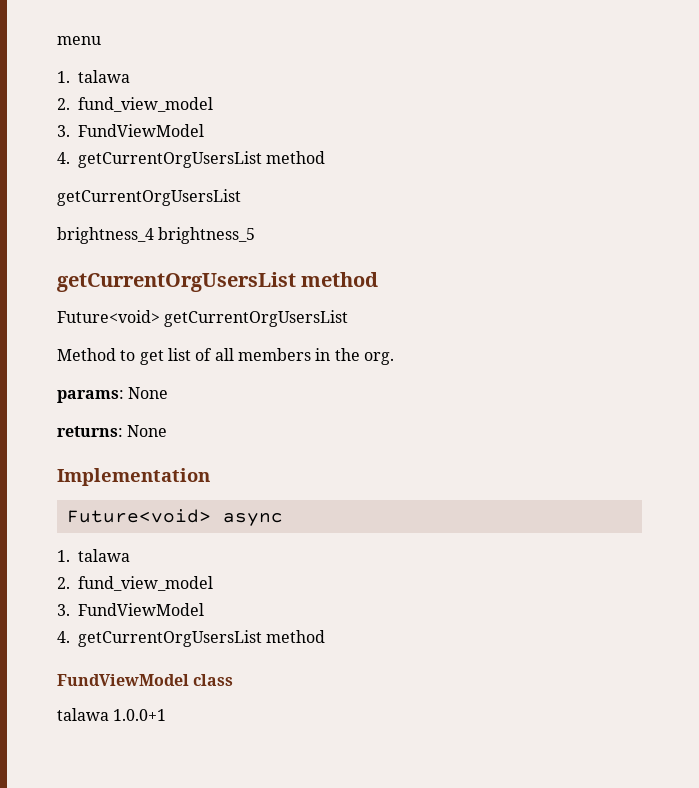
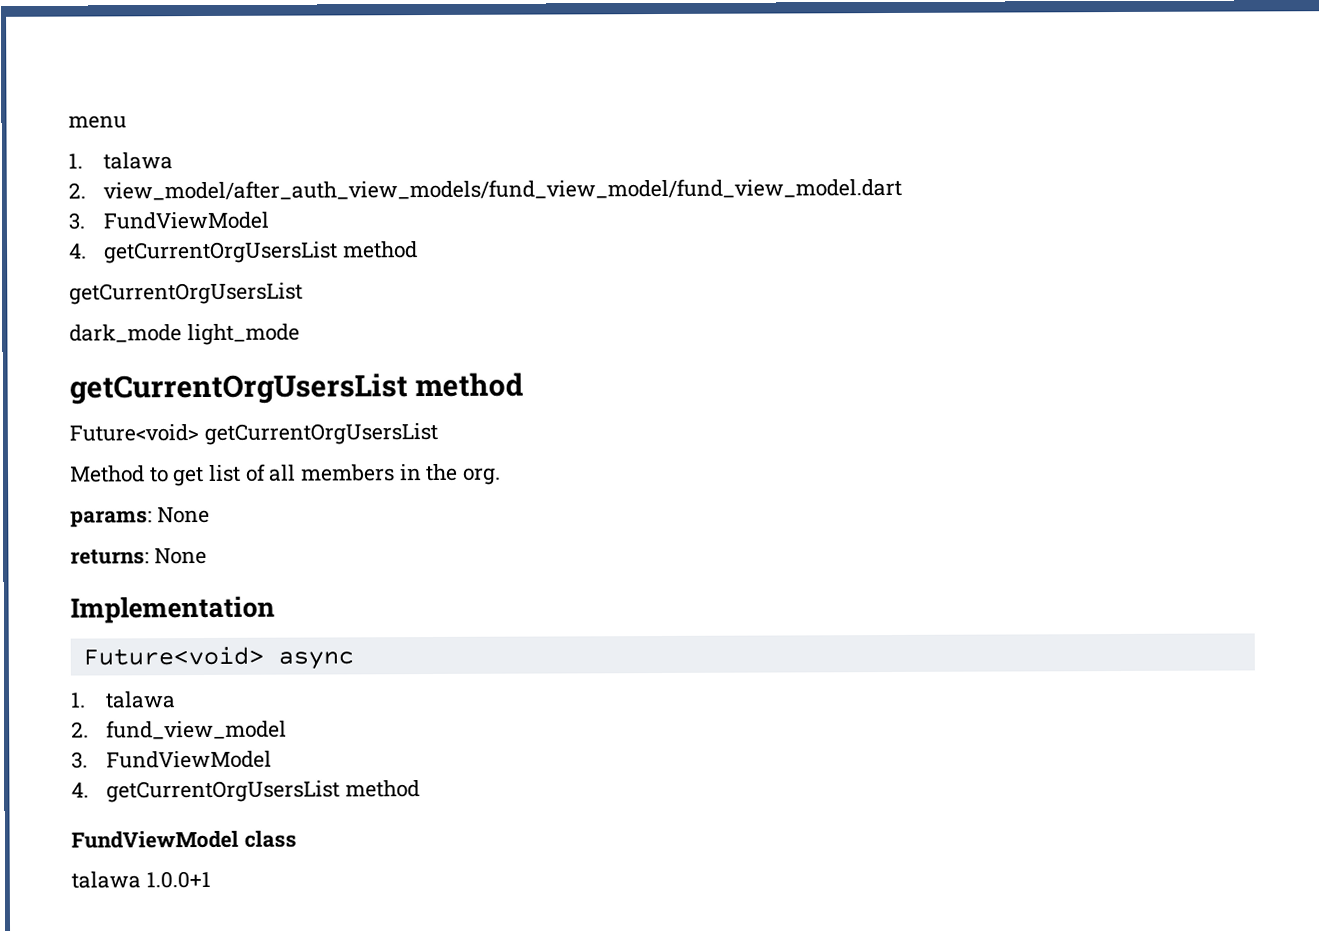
  menu
  1. talawa
- 2. fund_view_model
+ 2. view_model/after_auth_view_models/fund_view_model/fund_view_model.dart
- brightness_4 brightness_5
+ dark_mode light_mode

